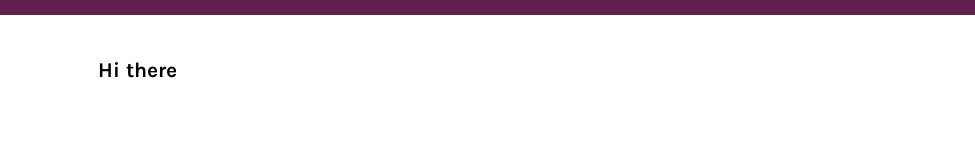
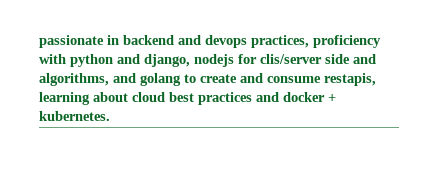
- Hi there
+ passionate in backend and devops practices, proficiency with python and django, nodejs for clis/server side and algorithms, and golang to create and consume restapis, learning about cloud best practices and docker + kubernetes.

